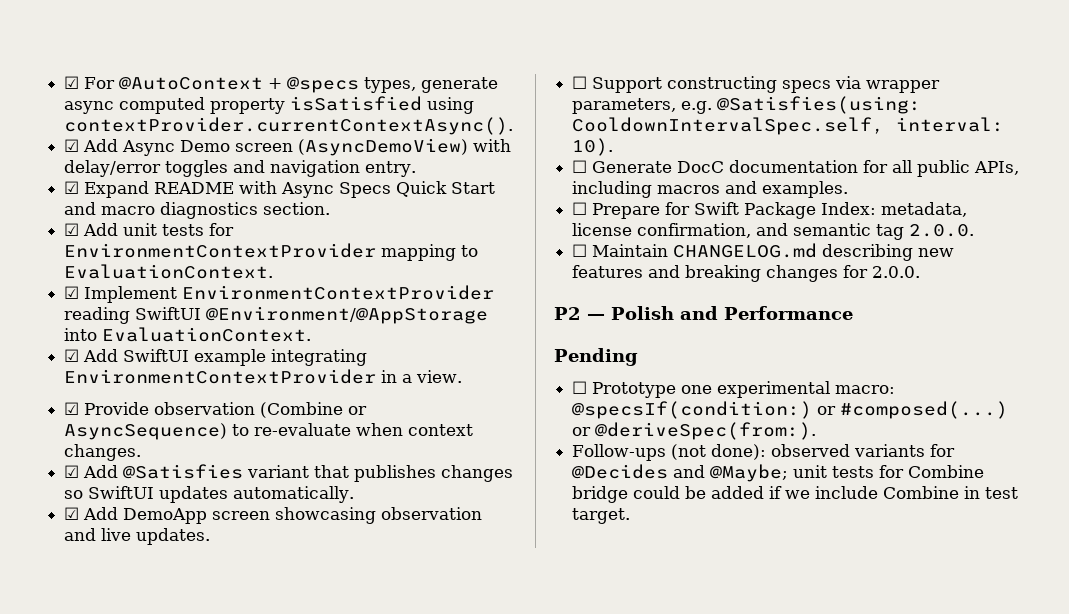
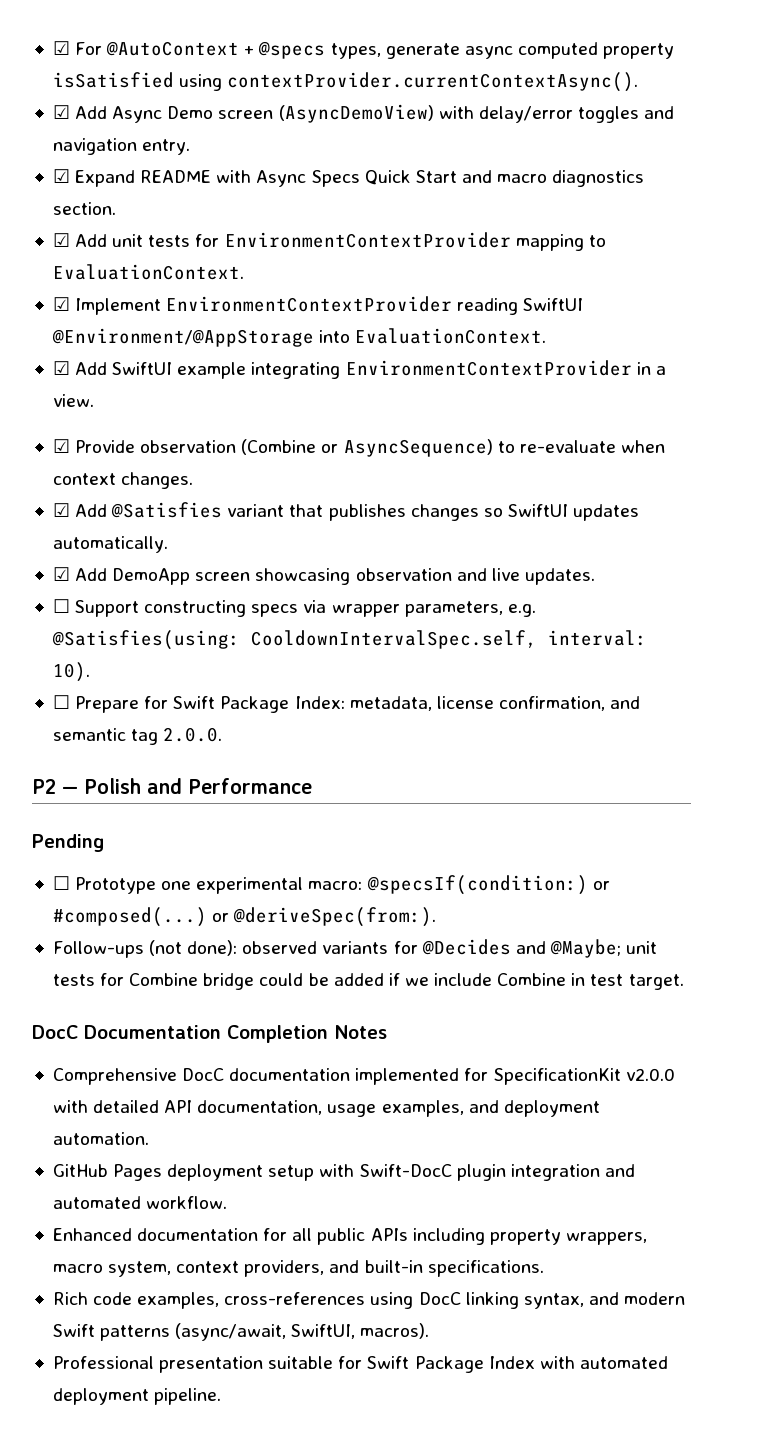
- ☐ Generate DocC documentation for all public APIs, including macros and examples.
- ☐ Maintain CHANGELOG.md describing new features and breaking changes for 2.0.0.
+ DocC Documentation Completion Notes
+ Comprehensive DocC documentation implemented for SpecificationKit v2.0.0 with detailed API documentation, usage examples, and deployment automation.
+ GitHub Pages deployment setup with Swift-DocC plugin integration and automated workflow.
+ Enhanced documentation for all public APIs including property wrappers, macro system, context providers, and built-in specifications.
+ Rich code examples, cross-references using DocC linking syntax, and modern Swift patterns (async/await, SwiftUI, macros).
+ Professional presentation suitable for Swift Package Index with automated deployment pipeline.

